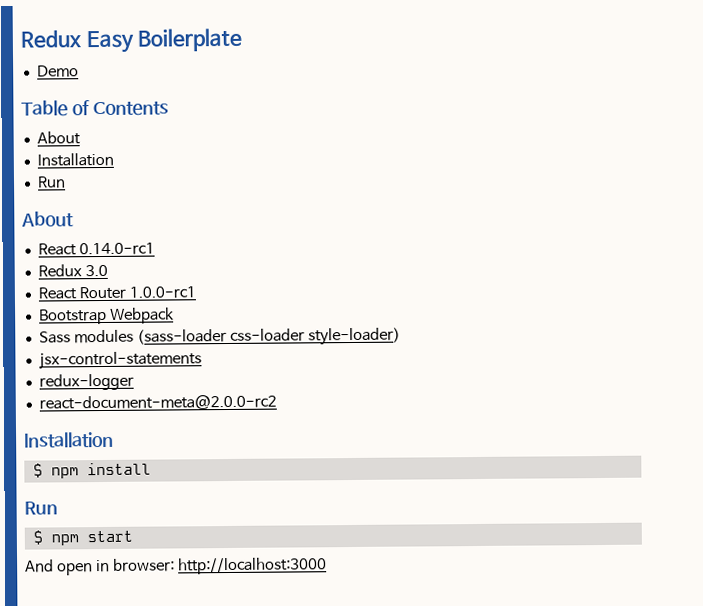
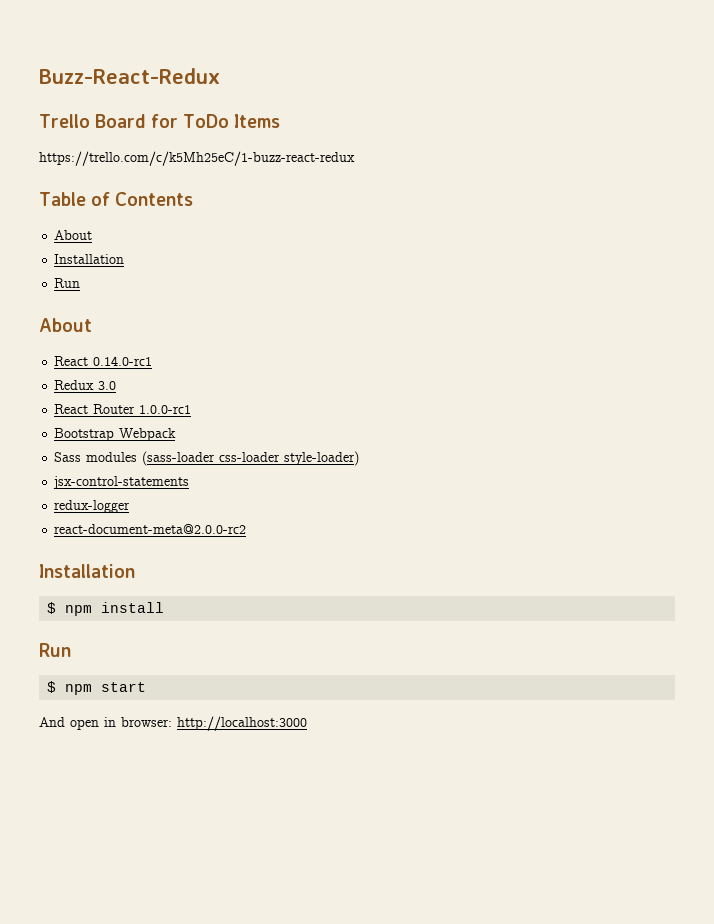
- Redux Easy Boilerplate
- Demo
+ Buzz-React-Redux
+ Trello Board for ToDo Items
+ https://trello.com/c/k5Mh25eC/1-buzz-react-redux

